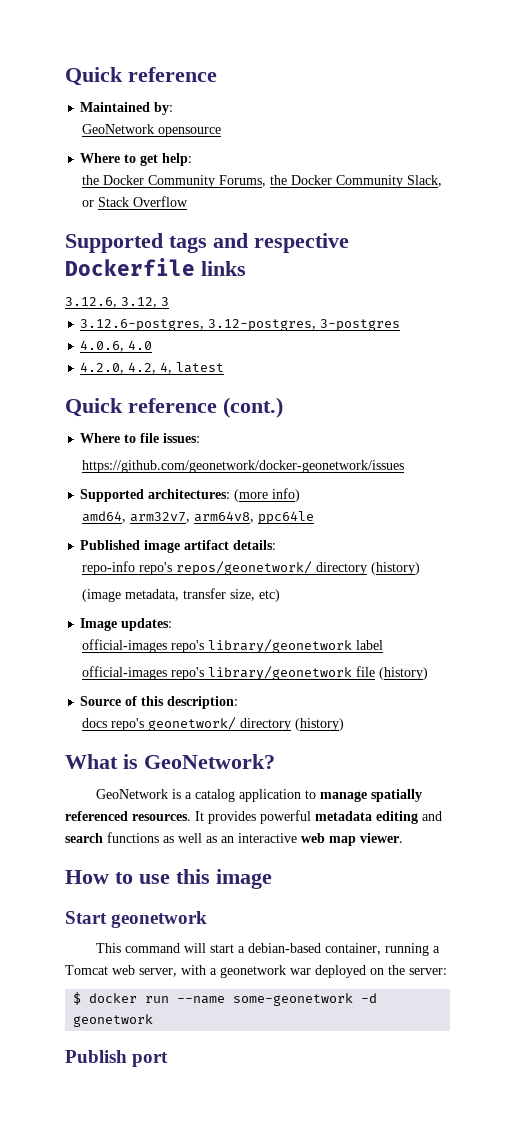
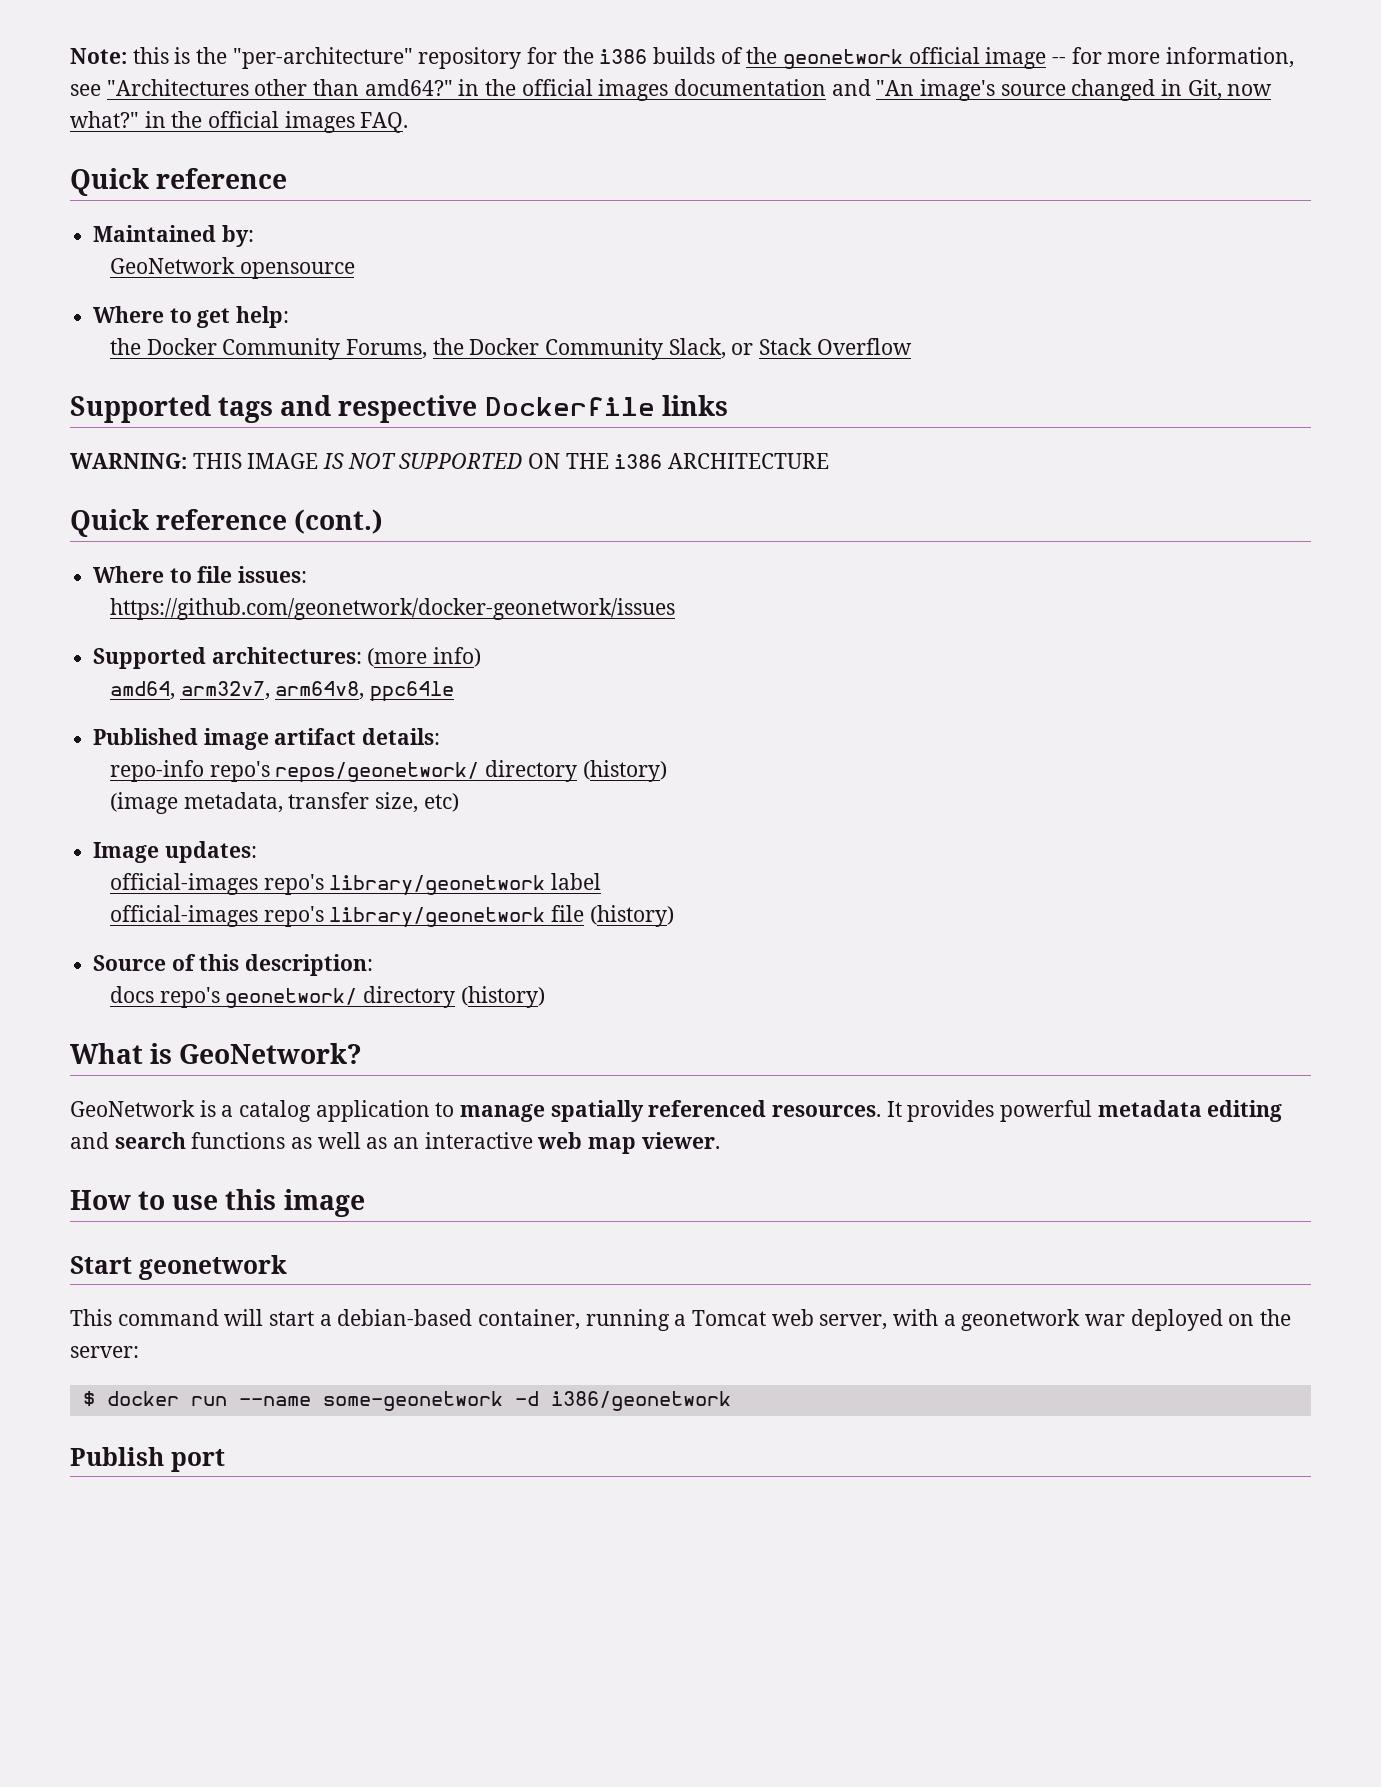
+ Note: this is the "per-architecture" repository for the i386 builds of the geonetwork official image -- for more information, see "Architectures other than amd64?" in the official images documentation and "An image's source changed in Git, now what?" in the official images FAQ.
- 3.12.6, 3.12, 3
- 3.12.6-postgres, 3.12-postgres, 3-postgres
- 4.0.6, 4.0
- 4.2.0, 4.2, 4, latest
+ WARNING: THIS IMAGE IS NOT SUPPORTED ON THE i386 ARCHITECTURE
- $ docker run --name some-geonetwork -d geonetwork
+ $ docker run --name some-geonetwork -d i386/geonetwork

